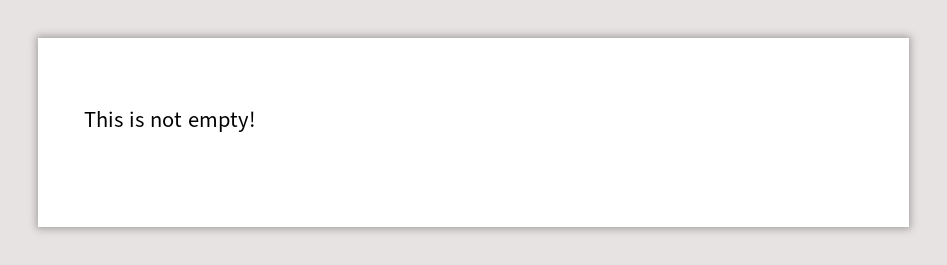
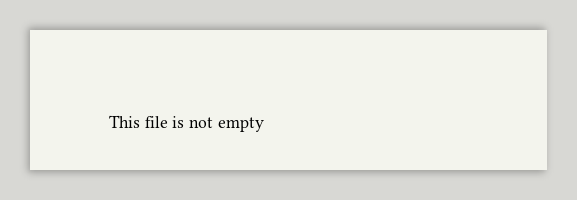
- This is not empty!
+ This file is not empty

